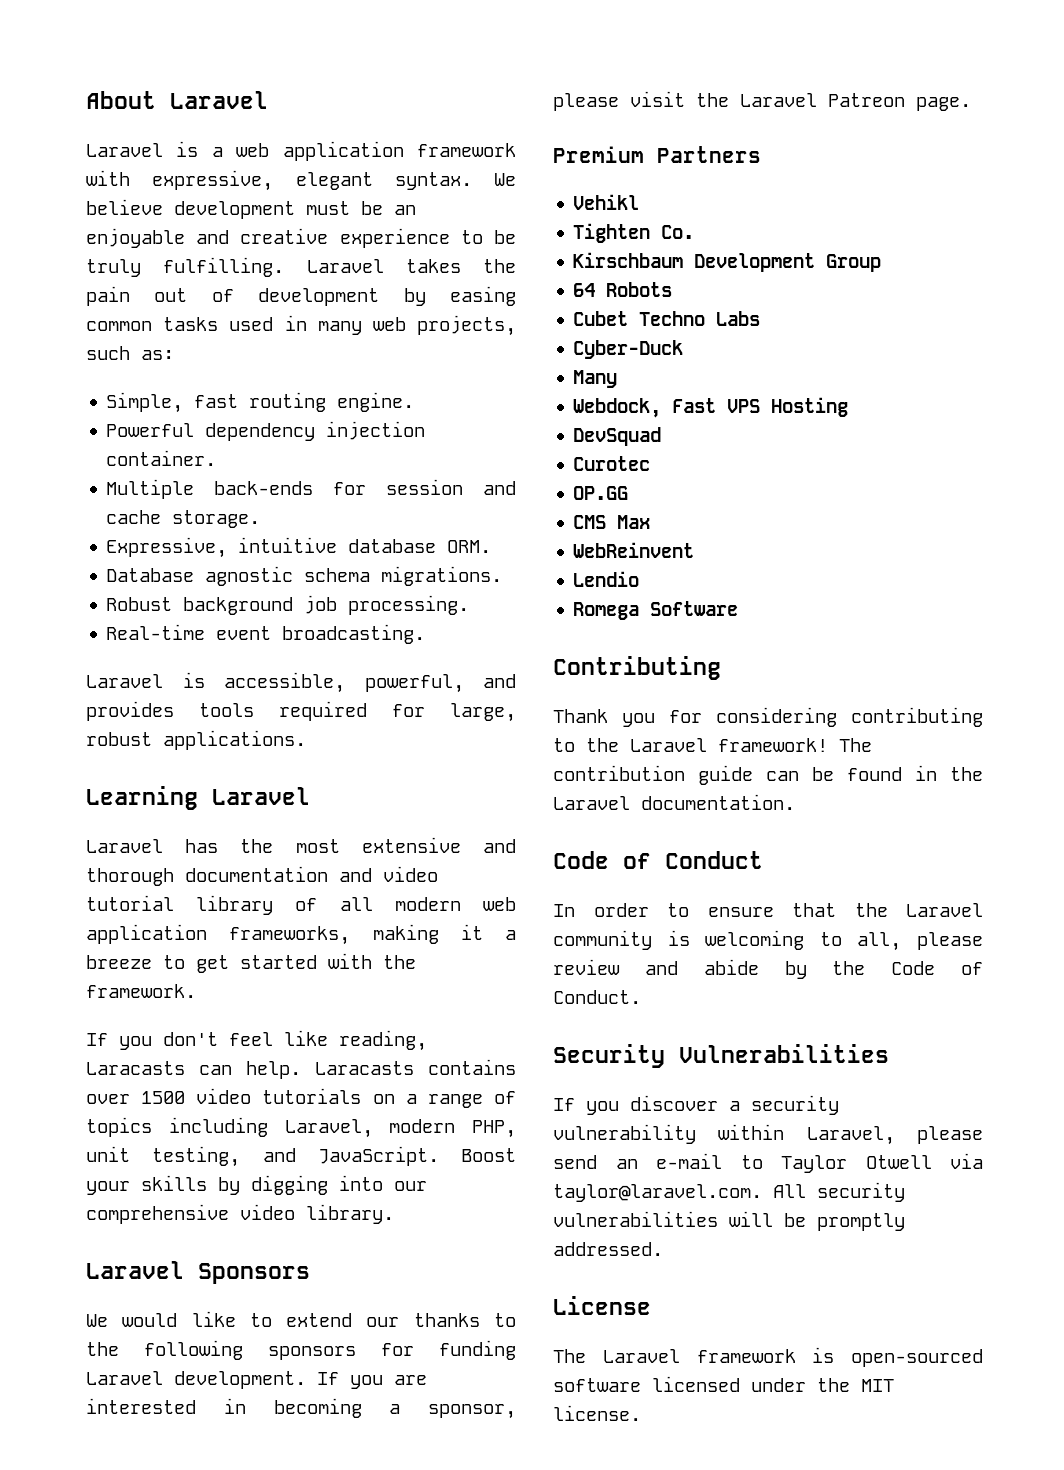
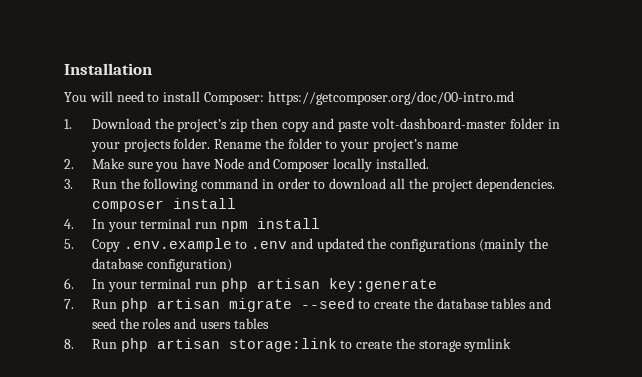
- About Laravel
- Laravel is a web application framework with expressive, elegant syntax. We believe development must be an enjoyable and creative experience to be truly fulfilling. Laravel takes the pain out of development by easing common tasks used in many web projects, such as:
- Simple, fast routing engine.
- Powerful dependency injection container.
- Multiple back-ends for session and cache storage.
- Expressive, intuitive database ORM.
- Database agnostic schema migrations.
- Robust background job processing.
- Real-time event broadcasting.
- Laravel is accessible, powerful, and provides tools required for large, robust applications.
- Learning Laravel
- Laravel has the most extensive and thorough documentation and video tutorial library of all modern web application frameworks, making it a breeze to get started with the framework.
- If you don't feel like reading, Laracasts can help. Laracasts contains over 1500 video tutorials on a range of topics including Laravel, modern PHP, unit testing, and JavaScript. Boost your skills by digging into our comprehensive video library.
- Laravel Sponsors
- We would like to extend our thanks to the following sponsors for funding Laravel development. If you are interested in becoming a sponsor, please visit the Laravel Patreon page.
- Premium Partners
- Vehikl
- Tighten Co.
- Kirschbaum Development Group
- 64 Robots
- Cubet Techno Labs
- Cyber-Duck
- Many
- Webdock, Fast VPS Hosting
- DevSquad
- Curotec
- OP.GG
- CMS Max
- WebReinvent
- Lendio
- Romega Software
- Contributing
- Thank you for considering contributing to the Laravel framework! The contribution guide can be found in the Laravel documentation.
- Code of Conduct
- In order to ensure that the Laravel community is welcoming to all, please review and abide by the Code of Conduct.
- Security Vulnerabilities
- If you discover a security vulnerability within Laravel, please send an e-mail to Taylor Otwell via taylor@laravel.com. All security vulnerabilities will be promptly addressed.
- License
- The Laravel framework is open-sourced software licensed under the MIT license.
+ Installation
+ You will need to install Composer: https://getcomposer.org/doc/00-intro.md
+ 1. Download the project’s zip then copy and paste volt-dashboard-master folder in your projects folder. Rename the folder to your project’s name
+ 2. Make sure you have Node and Composer locally installed.
+ 3. Run the following command in order to download all the project dependencies. composer install
+ 4. In your terminal run npm install
+ 5. Copy .env.example to .env and updated the configurations (mainly the database configuration)
+ 6. In your terminal run php artisan key:generate
+ 7. Run php artisan migrate --seed to create the database tables and seed the roles and users tables
+ 8. Run php artisan storage:link to create the storage symlink

